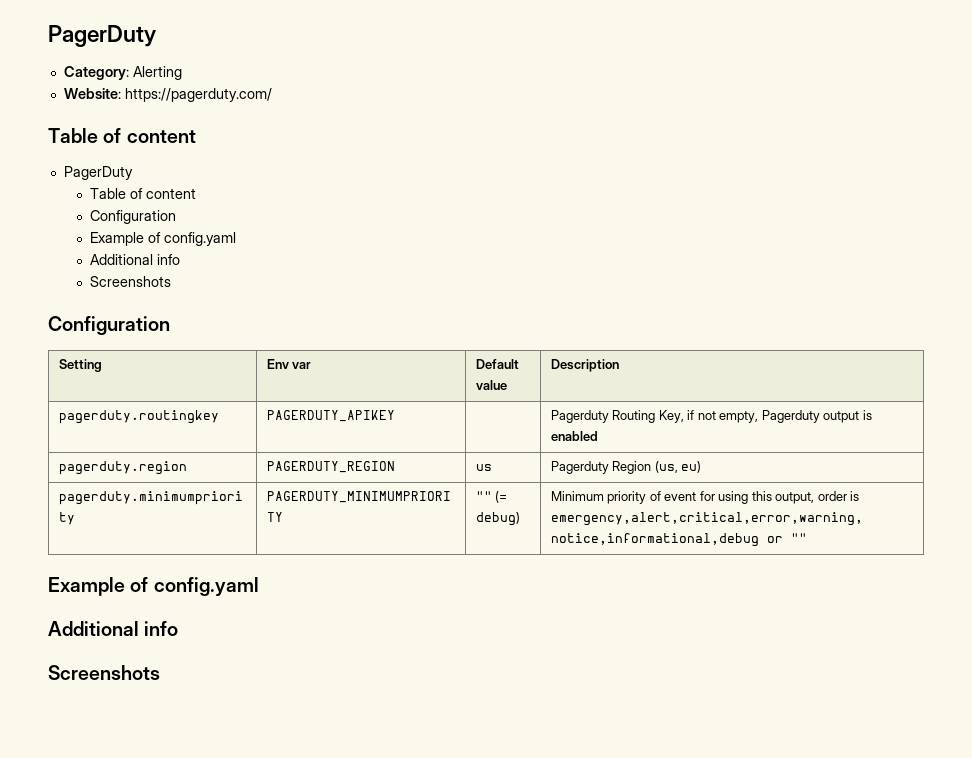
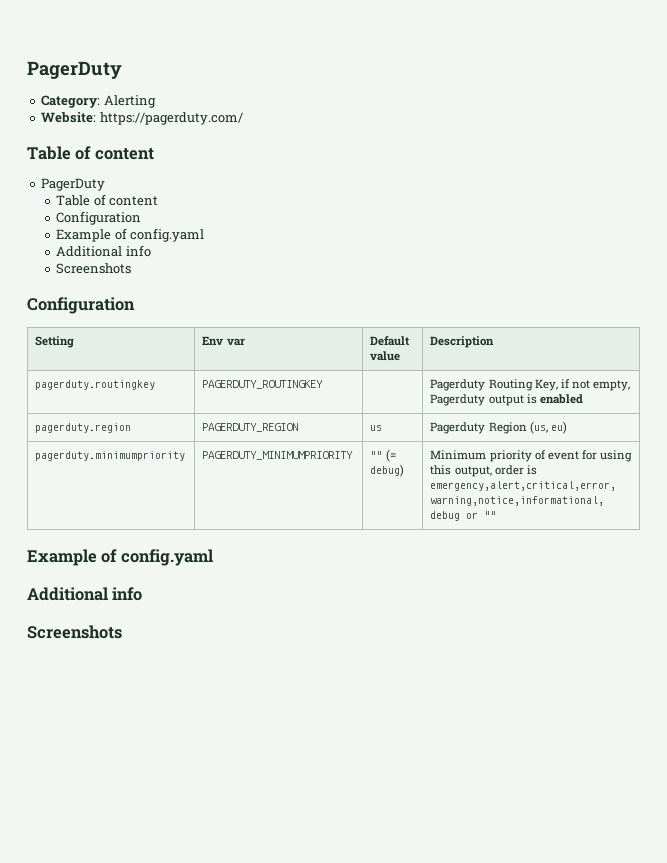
- pagerduty.routingkey | PAGERDUTY_APIKEY | | Pagerduty Routing Key, if not empty, Pagerduty output is enabled
+ pagerduty.routingkey | PAGERDUTY_ROUTINGKEY | | Pagerduty Routing Key, if not empty, Pagerduty output is enabled

